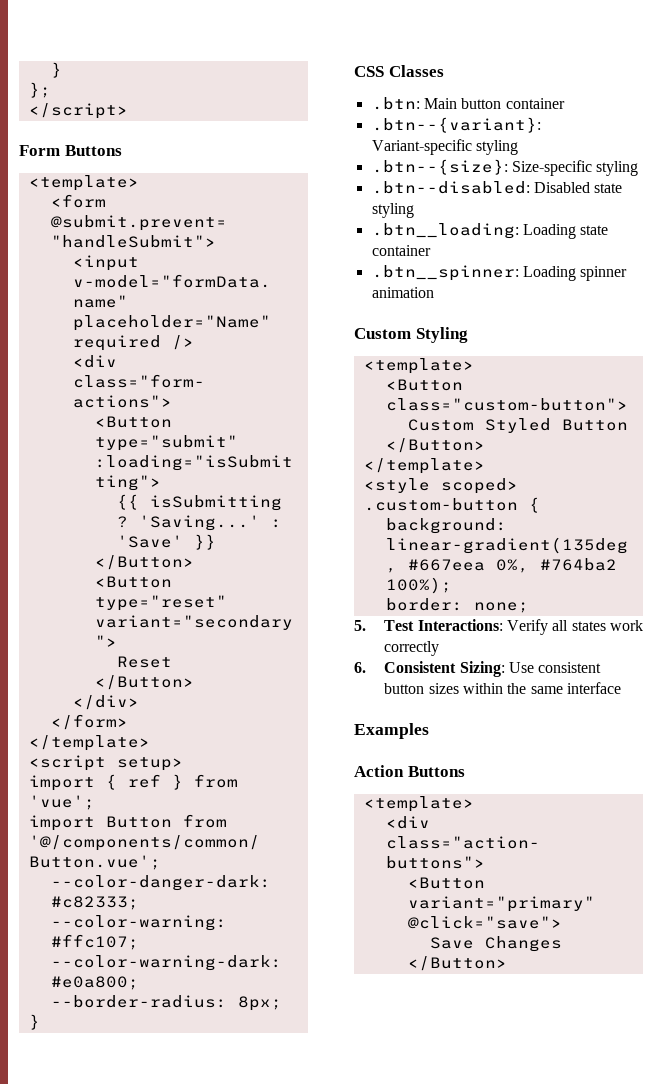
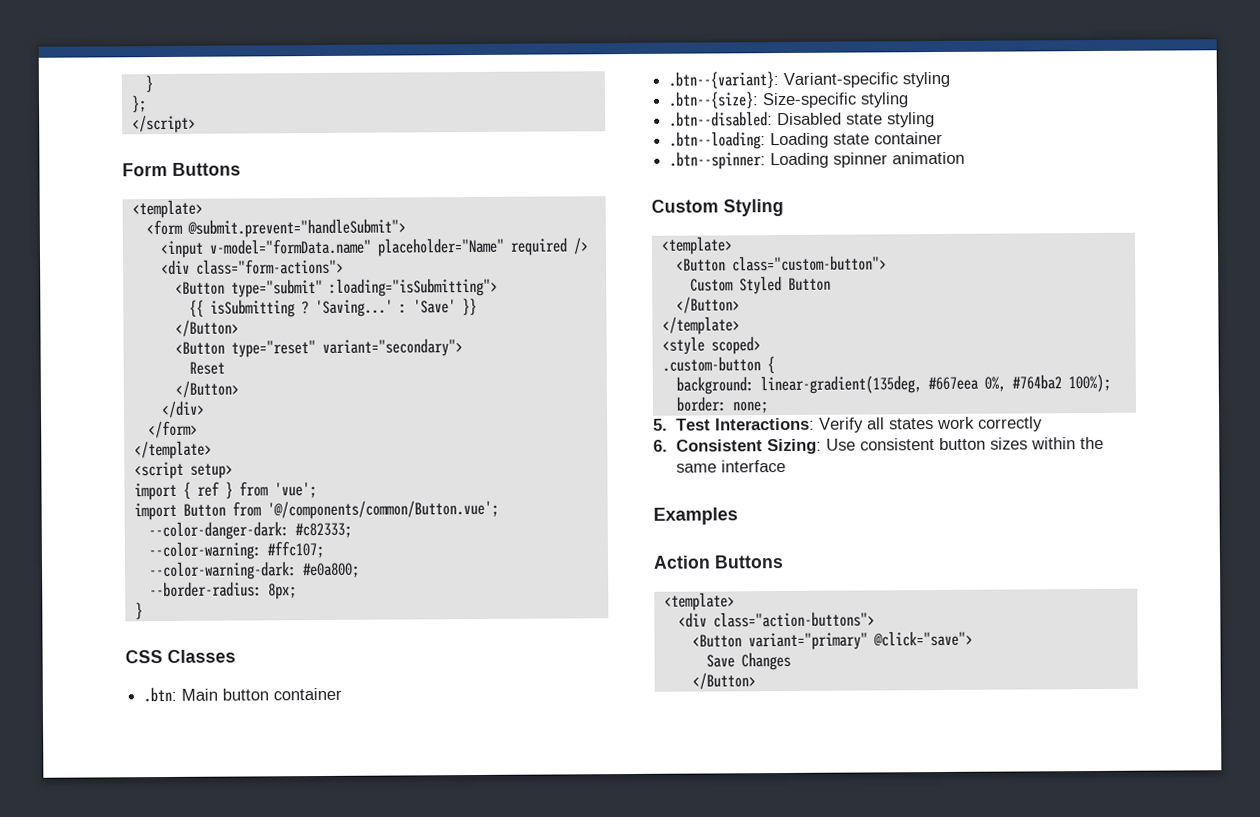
- .btn__loading: Loading state container
+ .btn--loading: Loading state container
- .btn__spinner: Loading spinner animation
+ .btn--spinner: Loading spinner animation

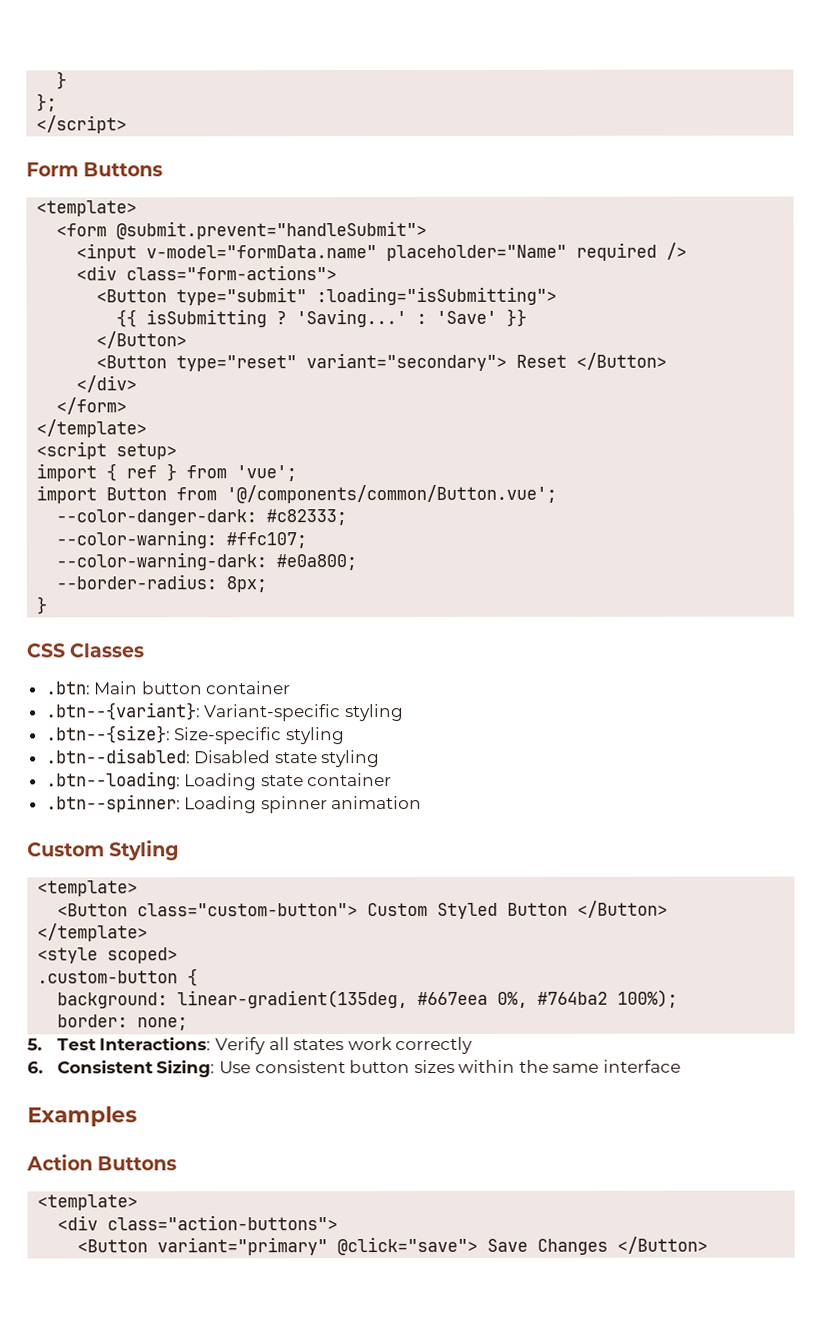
- <Button type="reset" variant="secondary">
- Reset
- </Button>
+ <Button type="reset" variant="secondary"> Reset </Button>
- <Button class="custom-button">
- Custom Styled Button
- </Button>
+ <Button class="custom-button"> Custom Styled Button </Button>
- <Button variant="primary" @click="save">
- Save Changes
- </Button>
+ <Button variant="primary" @click="save"> Save Changes </Button>

